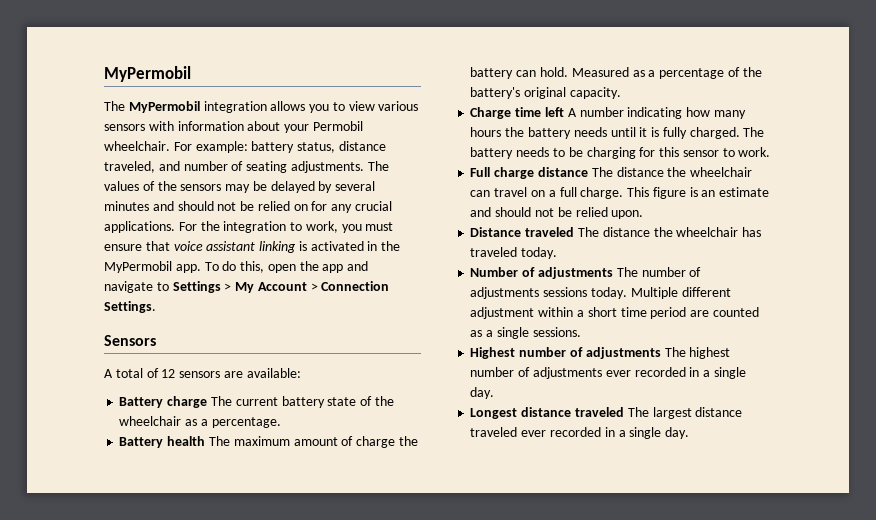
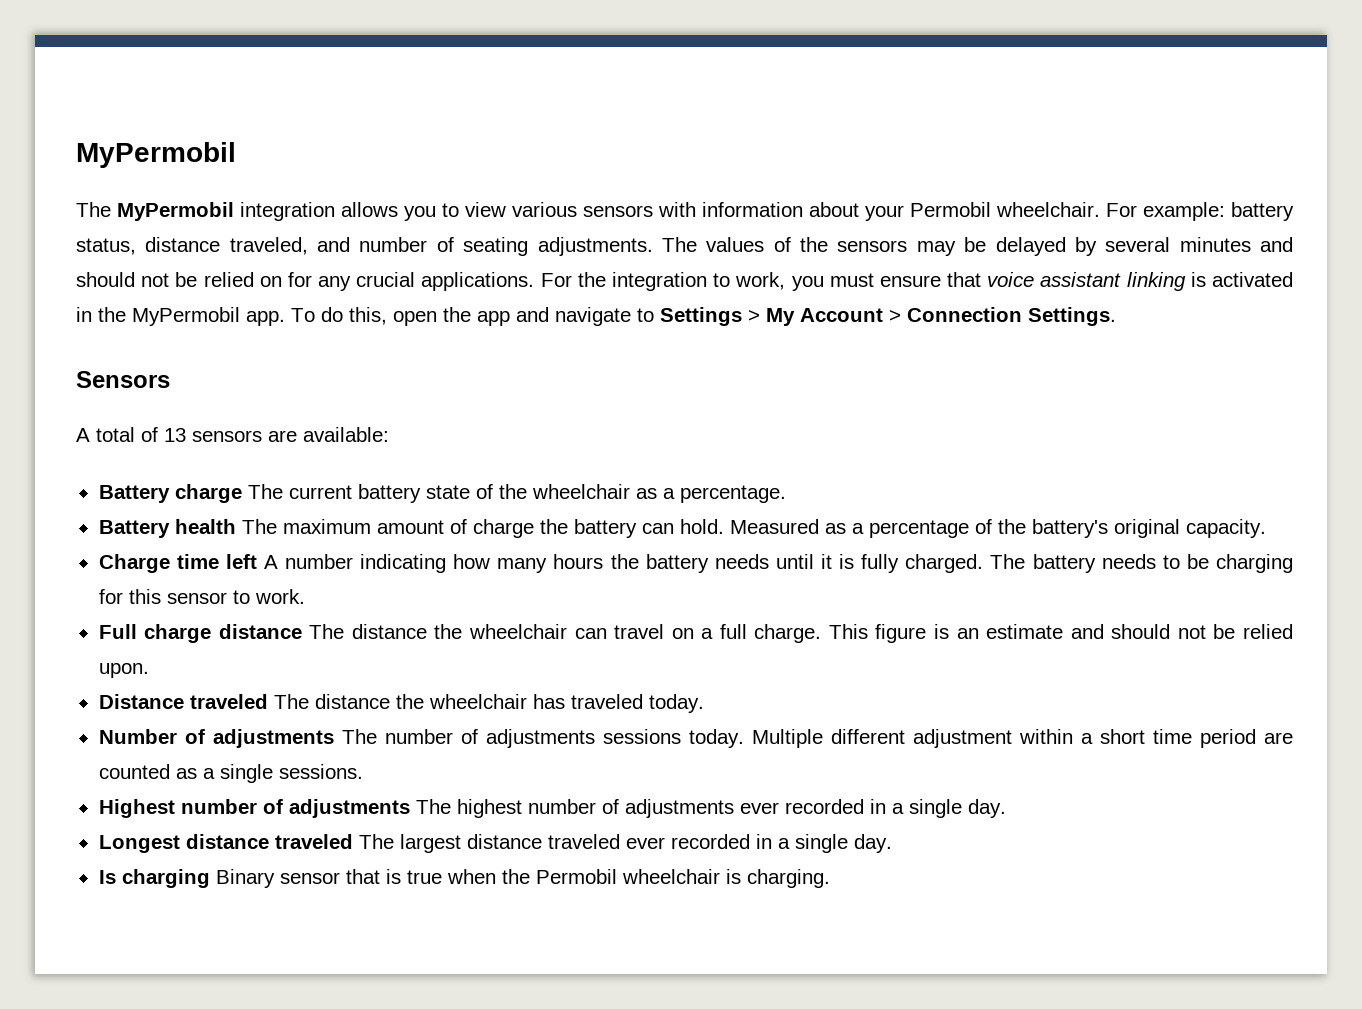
- A total of 12 sensors are available:
+ A total of 13 sensors are available:
+ Is charging Binary sensor that is true when the Permobil wheelchair is charging.

